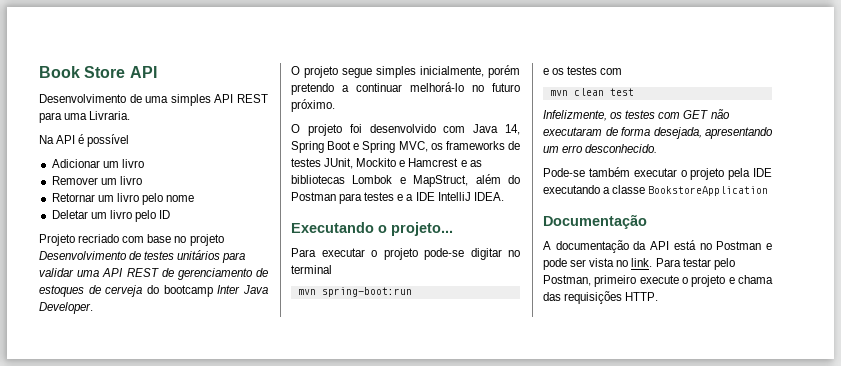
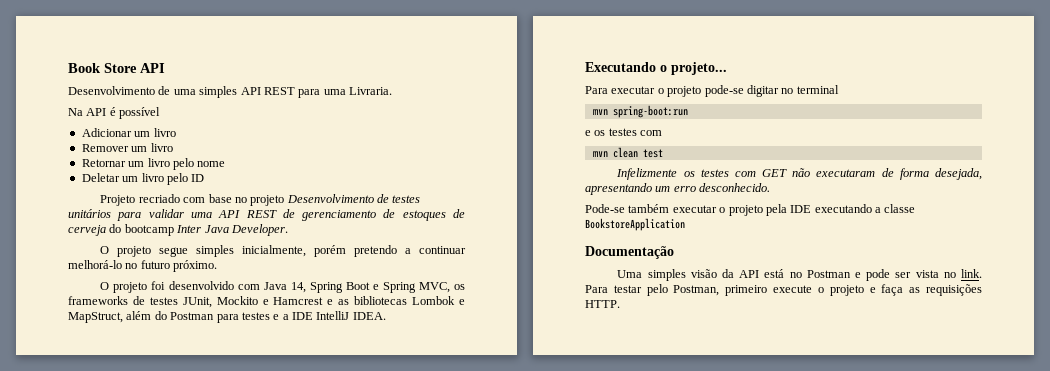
- Infelizmente, os testes com GET não executaram de forma desejada, apresentando um erro desconhecido.
+ Infelizmente os testes com GET não executaram de forma desejada, apresentando um erro desconhecido.
- A documentação da API está no Postman e pode ser vista no link.
+ Uma simples visão da API está no Postman e pode ser vista no link.
- Para testar pelo Postman, primeiro execute o projeto e chama das requisições HTTP.
+ Para testar pelo Postman, primeiro execute o projeto e faça as requisições HTTP.

